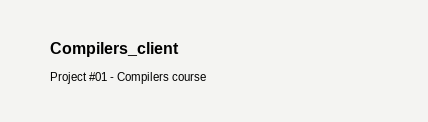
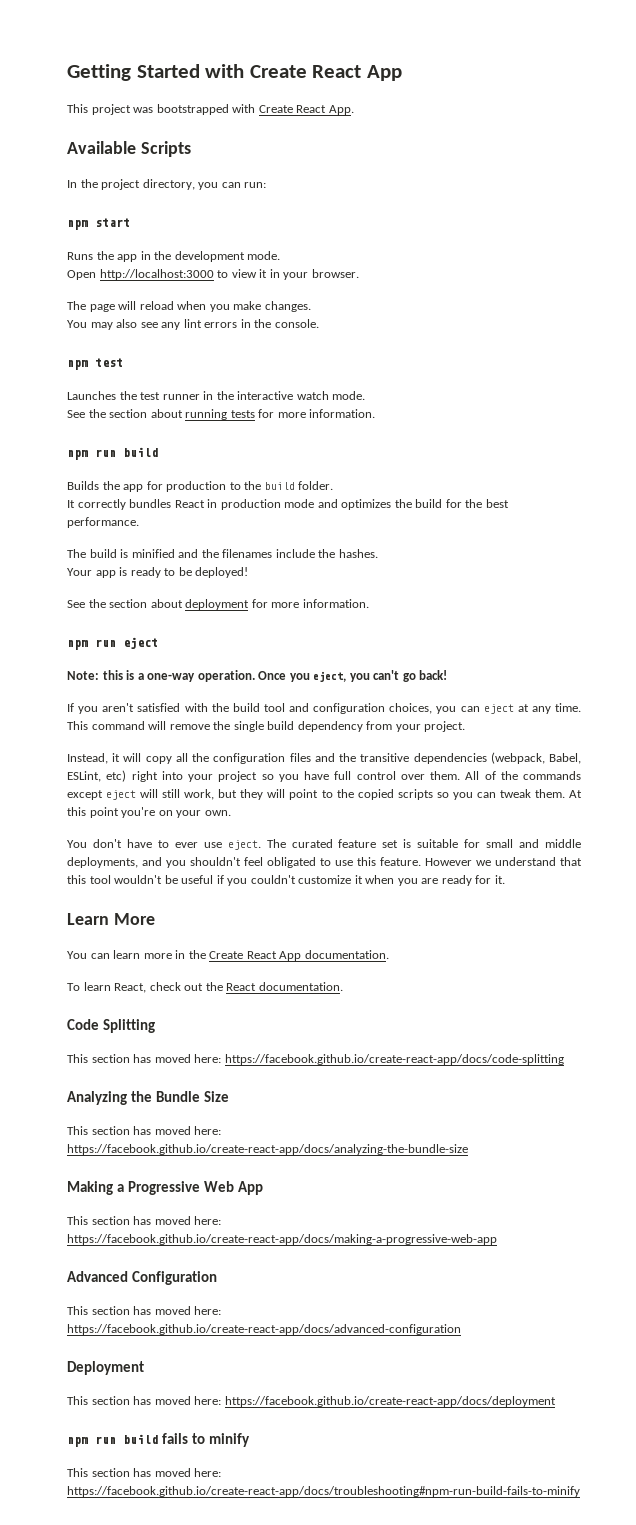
- Compilers_client
- Project #01 - Compilers course
+ Getting Started with Create React App
+ This project was bootstrapped with Create React App.
+ Available Scripts
+ In the project directory, you can run:
+ npm start
+ Runs the app in the development mode.
+ Open http://localhost:3000 to view it in your browser.
+ The page will reload when you make changes.
+ You may also see any lint errors in the console.
+ npm test
+ Launches the test runner in the interactive watch mode.
+ See the section about running tests for more information.
+ npm run build
+ Builds the app for production to the build folder.
+ It correctly bundles React in production mode and optimizes the build for the best performance.
+ The build is minified and the filenames include the hashes.
+ Your app is ready to be deployed!
+ See the section about deployment for more information.
+ npm run eject
+ Note: this is a one-way operation. Once you eject, you can't go back!
+ If you aren't satisfied with the build tool and configuration choices, you can eject at any time. This command will remove the single build dependency from your project.
+ Instead, it will copy all the configuration files and the transitive dependencies (webpack, Babel, ESLint, etc) right into your project so you have full control over them. All of the commands except eject will still work, but they will point to the copied scripts so you can tweak them. At this point you're on your own.
+ You don't have to ever use eject. The curated feature set is suitable for small and middle deployments, and you shouldn't feel obligated to use this feature. However we understand that this tool wouldn't be useful if you couldn't customize it when you are ready for it.
+ Learn More
+ You can learn more in the Create React App documentation.
+ To learn React, check out the React documentation.
+ Code Splitting
+ This section has moved here: https://facebook.github.io/create-react-app/docs/code-splitting
+ Analyzing the Bundle Size
+ This section has moved here: https://facebook.github.io/create-react-app/docs/analyzing-the-bundle-size
+ Making a Progressive Web App
+ This section has moved here: https://facebook.github.io/create-react-app/docs/making-a-progressive-web-app
+ Advanced Configuration
+ This section has moved here: https://facebook.github.io/create-react-app/docs/advanced-configuration
+ Deployment
+ This section has moved here: https://facebook.github.io/create-react-app/docs/deployment
+ npm run build fails to minify
+ This section has moved here: https://facebook.github.io/create-react-app/docs/troubleshooting#npm-run-build-fails-to-minify

